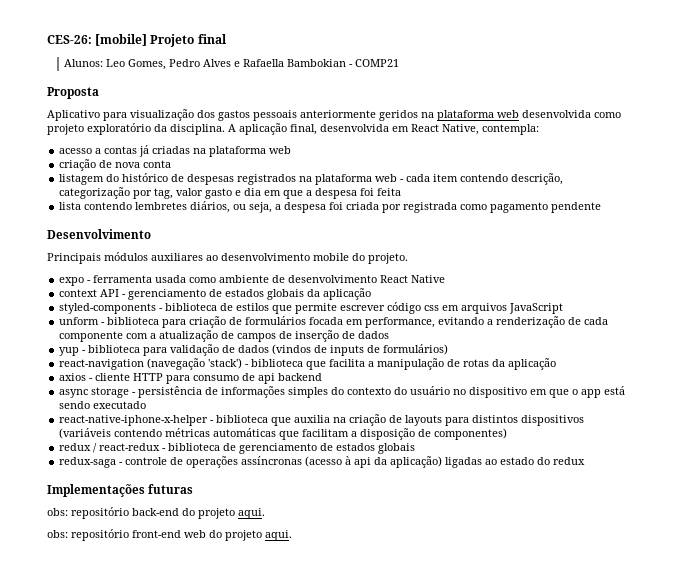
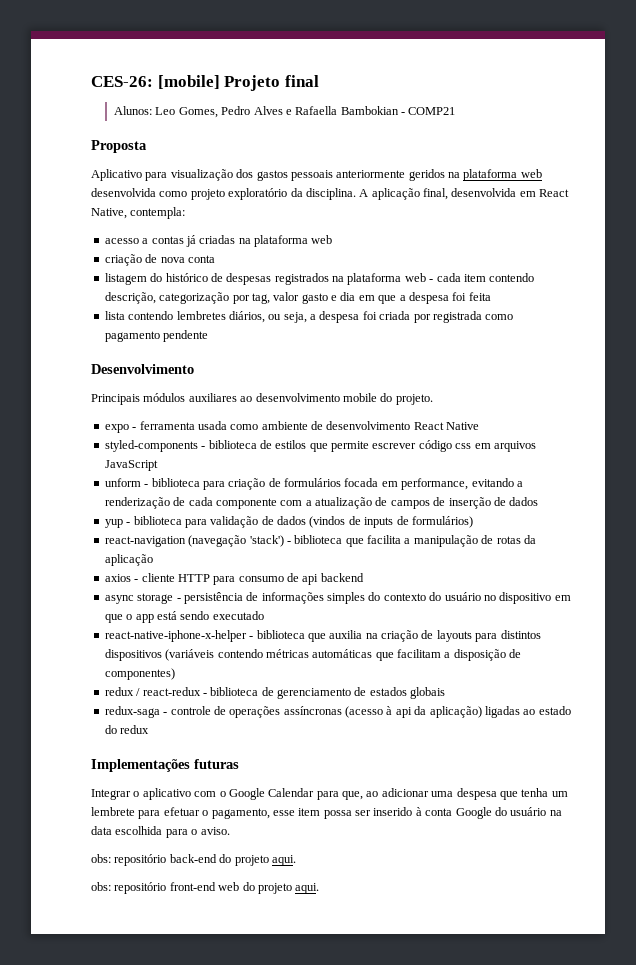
- context API - gerenciamento de estados globais da aplicação
+ Integrar o aplicativo com o Google Calendar para que, ao adicionar uma despesa que tenha um lembrete para efetuar o pagamento, esse item possa ser inserido à conta Google do usuário na data escolhida para o aviso.

